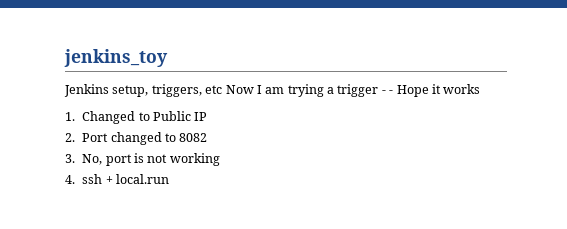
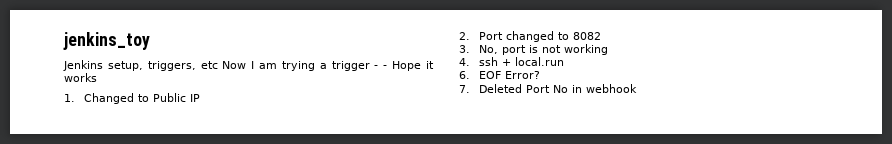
+ 6. EOF Error?
+ 7. Deleted Port No in webhook

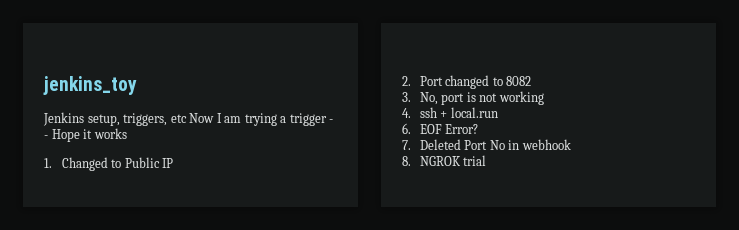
+ 8. NGROK trial

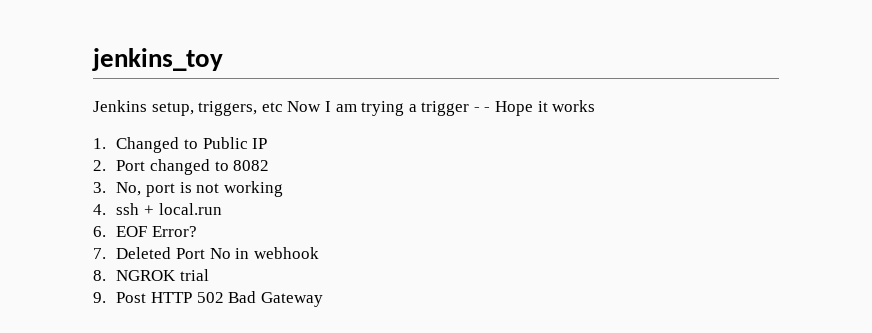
+ 9. Post HTTP 502 Bad Gateway

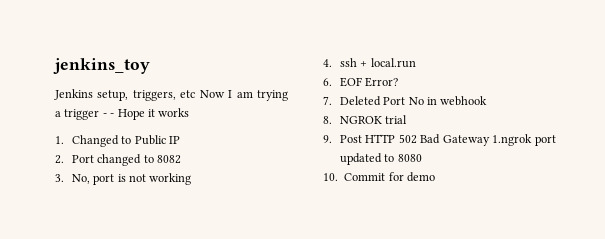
- 9. Post HTTP 502 Bad Gateway
+ 9. Post HTTP 502 Bad Gateway 1.ngrok port updated to 8080
+ 10. Commit for demo

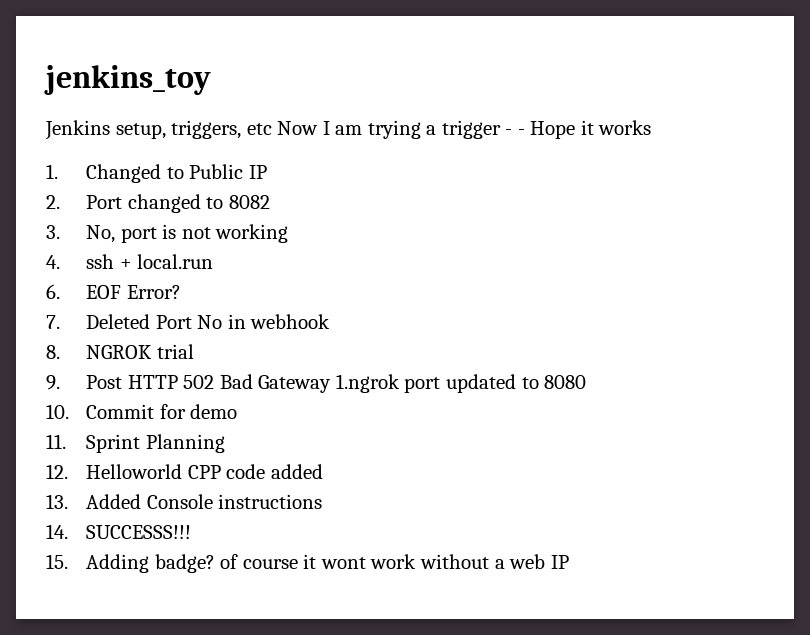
+ 11. Sprint Planning
+ 12. Helloworld CPP code added
+ 13. Added Console instructions
+ 14. SUCCESSS!!!
+ 15. Adding badge? of course it wont work without a web IP

